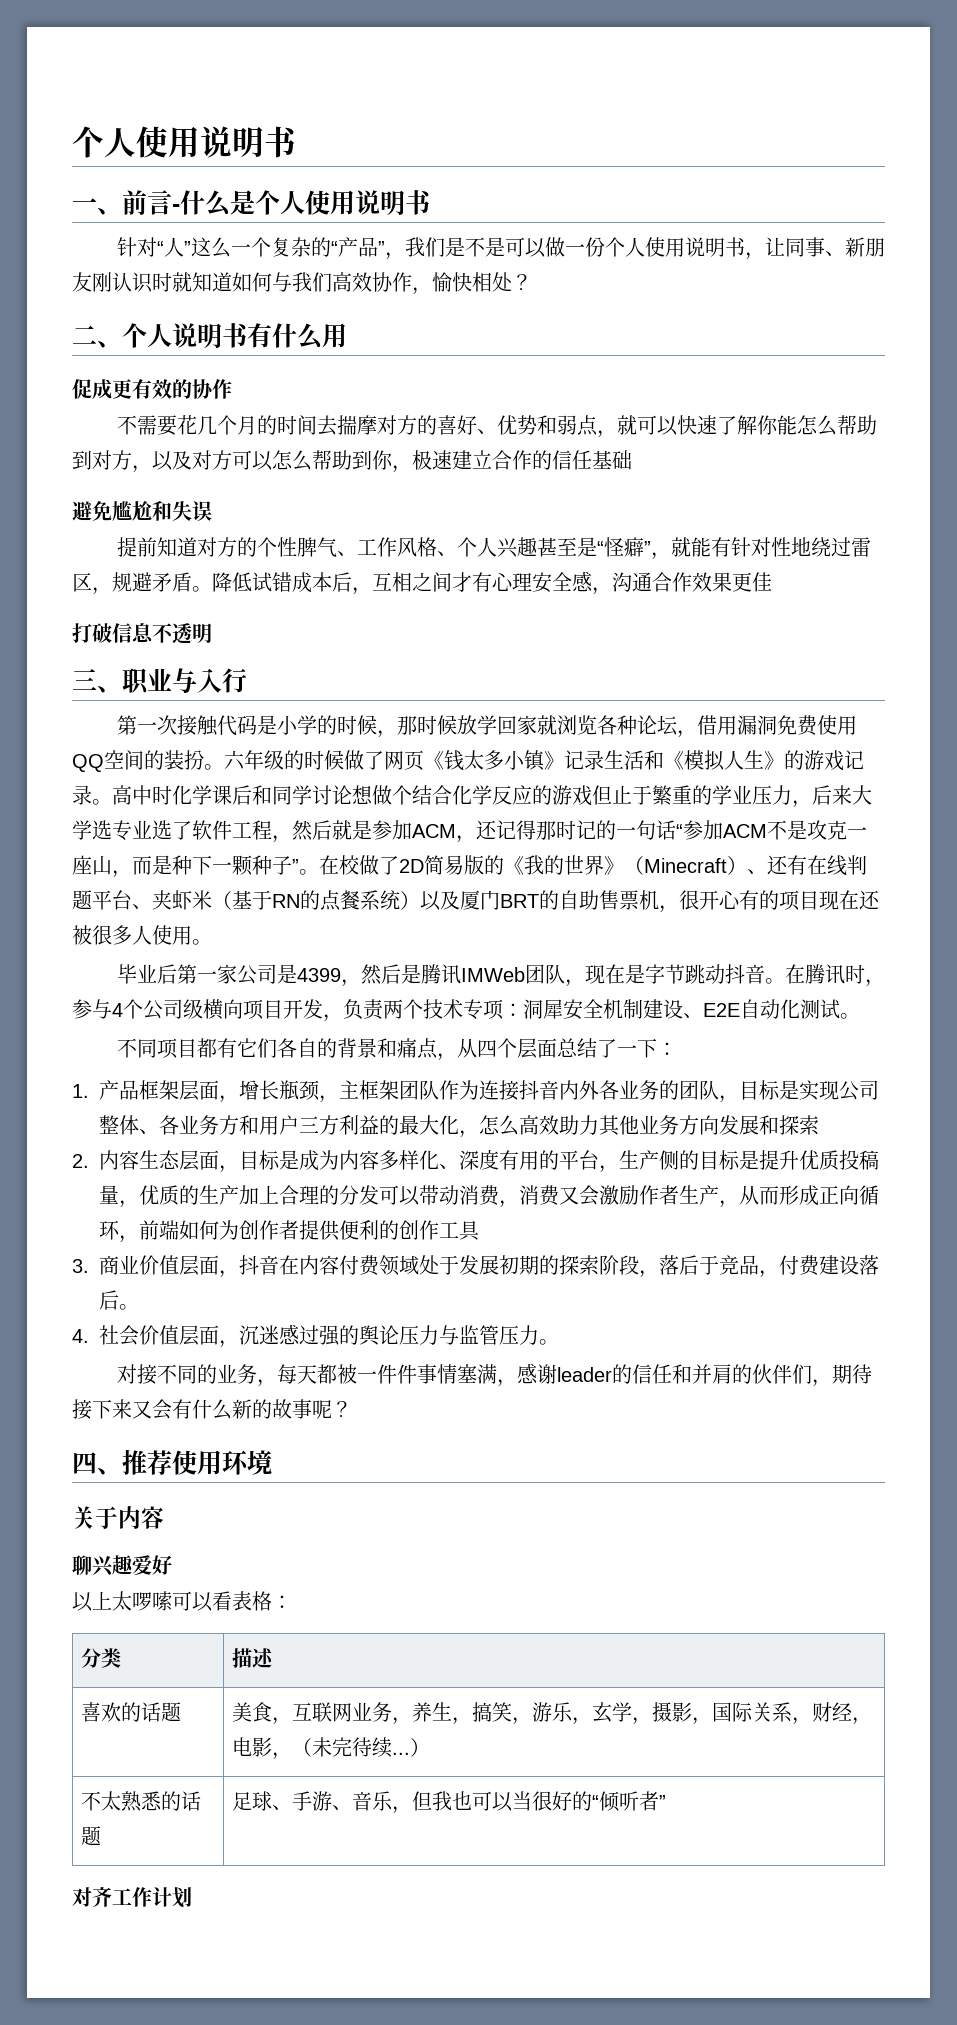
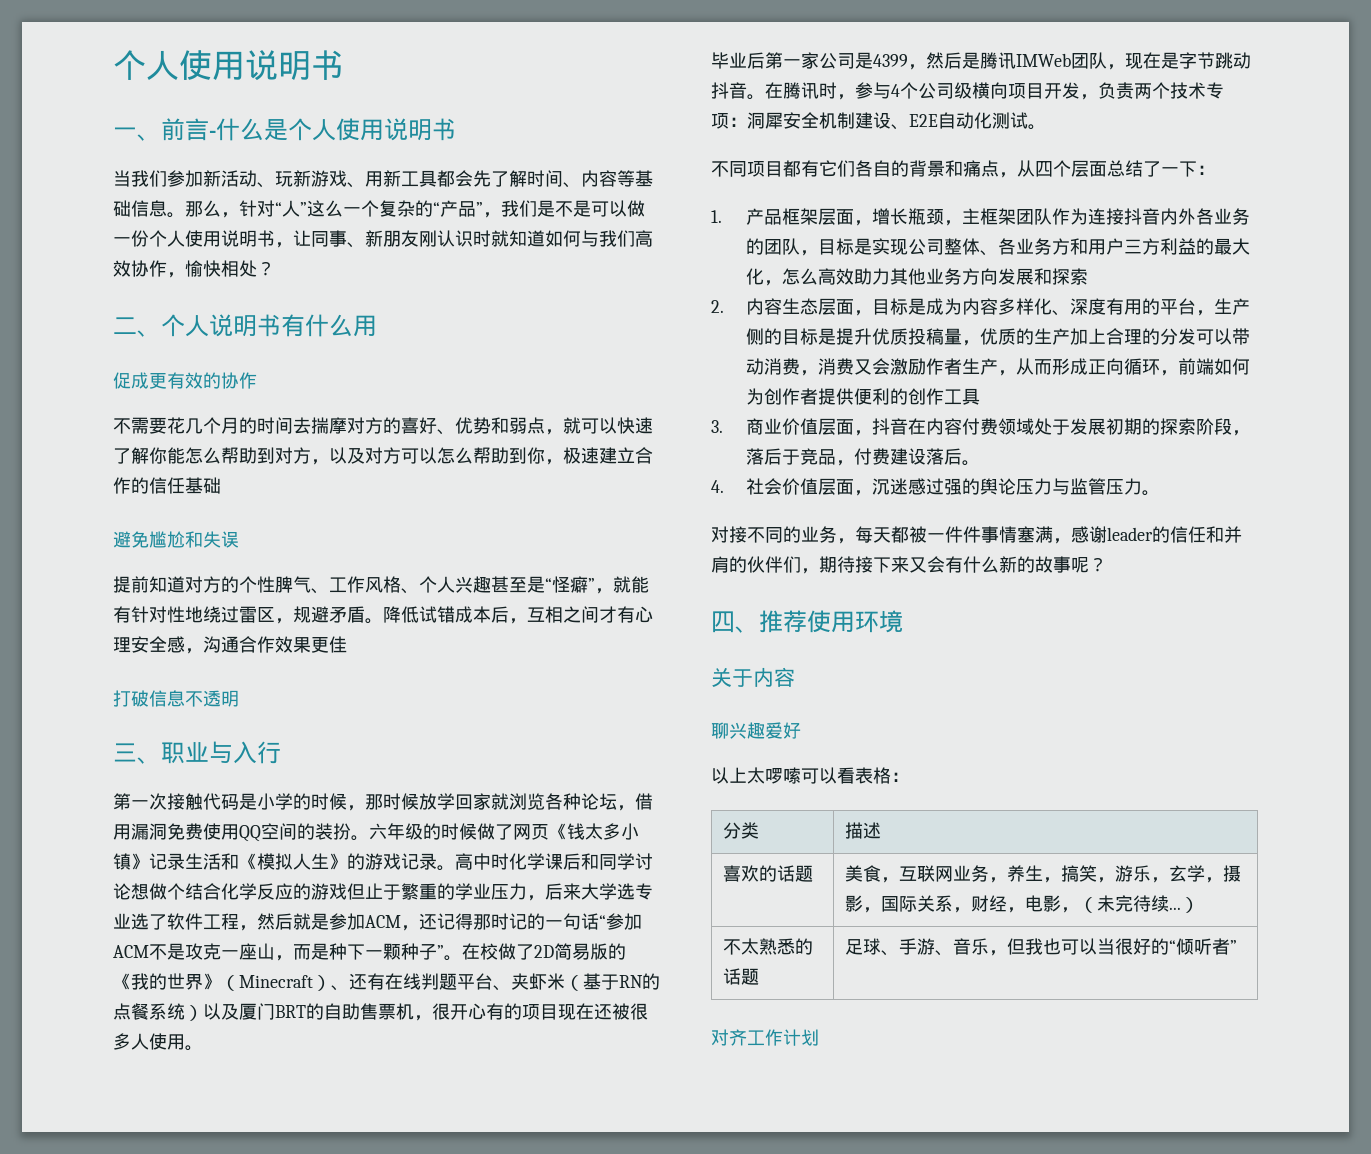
- 针对“人”这么一个复杂的“产品”，我们是不是可以做一份个人使用说明书，让同事、新朋友刚认识时就知道如何与我们高效协作，愉快相处？
+ 当我们参加新活动、玩新游戏、用新工具都会先了解时间、内容等基础信息。那么，针对“人”这么一个复杂的“产品”，我们是不是可以做一份个人使用说明书，让同事、新朋友刚认识时就知道如何与我们高效协作，愉快相处？

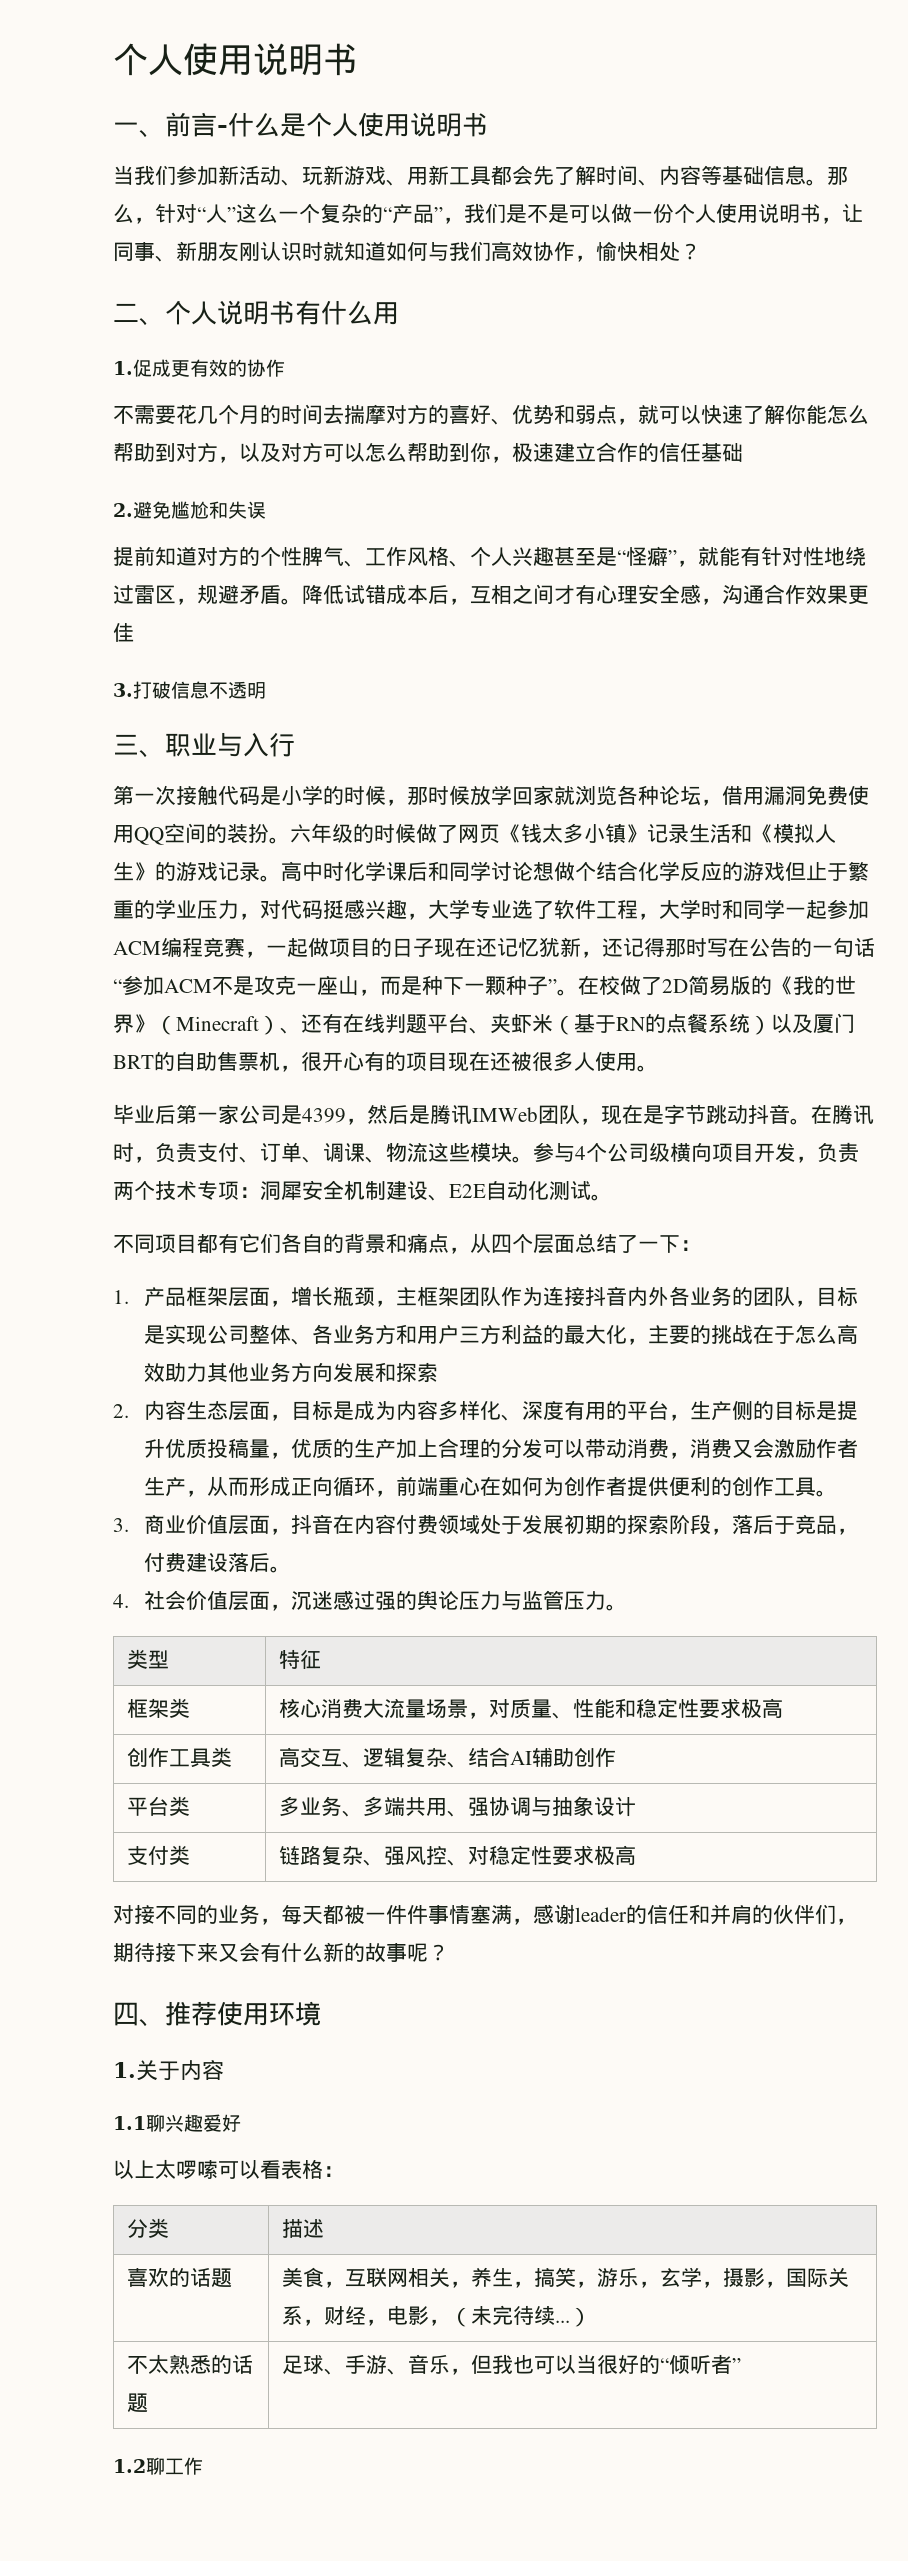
- 促成更有效的协作
+ 1.促成更有效的协作
- 避免尴尬和失误
+ 2.避免尴尬和失误
- 打破信息不透明
+ 3.打破信息不透明
- 高中时化学课后和同学讨论想做个结合化学反应的游戏但止于繁重的学业压力，后来大学选专业选了软件工程，然后就是参加ACM，还记得那时记的一句话“参加ACM不是攻克一座山，而是种下一颗种子”。
+ 高中时化学课后和同学讨论想做个结合化学反应的游戏但止于繁重的学业压力，对代码挺感兴趣，大学专业选了软件工程，大学时和同学一起参加ACM编程竞赛，一起做项目的日子现在还记忆犹新，还记得那时写在公告的一句话“参加ACM不是攻克一座山，而是种下一颗种子”。
- 在腾讯时，参与4个公司级横向项目开发，负责两个技术专项：洞犀安全机制建设、E2E自动化测试。
+ 在腾讯时，负责支付、订单、调课、物流这些模块。参与4个公司级横向项目开发，负责两个技术专项：洞犀安全机制建设、E2E自动化测试。
- 1.产品框架层面，增长瓶颈，主框架团队作为连接抖音内外各业务的团队，目标是实现公司整体、各业务方和用户三方利益的最大化，怎么高效助力其他业务方向发展和探索
+ 1.产品框架层面，增长瓶颈，主框架团队作为连接抖音内外各业务的团队，目标是实现公司整体、各业务方和用户三方利益的最大化，主要的挑战在于怎么高效助力其他业务方向发展和探索
- 2.内容生态层面，目标是成为内容多样化、深度有用的平台，生产侧的目标是提升优质投稿量，优质的生产加上合理的分发可以带动消费，消费又会激励作者生产，从而形成正向循环，前端如何为创作者提供便利的创作工具
+ 2.内容生态层面，目标是成为内容多样化、深度有用的平台，生产侧的目标是提升优质投稿量，优质的生产加上合理的分发可以带动消费，消费又会激励作者生产，从而形成正向循环，前端重心在如何为创作者提供便利的创作工具。
+ 类型 | 特征
+ 框架类 | 核心消费大流量场景，对质量、性能和稳定性要求极高
+ 创作工具类 | 高交互、逻辑复杂、结合AI辅助创作
+ 平台类 | 多业务、多端共用、强协调与抽象设计
+ 支付类 | 链路复杂、强风控、对稳定性要求极高
- 关于内容
+ 1.关于内容
- 聊兴趣爱好
+ 1.1聊兴趣爱好
- 喜欢的话题 | 美食，互联网业务，养生，搞笑，游乐，玄学，摄影，国际关系，财经，电影，（未完待续...）
+ 喜欢的话题 | 美食，互联网相关，养生，搞笑，游乐，玄学，摄影，国际关系，财经，电影，（未完待续...）
- 对齐工作计划
+ 1.2聊工作

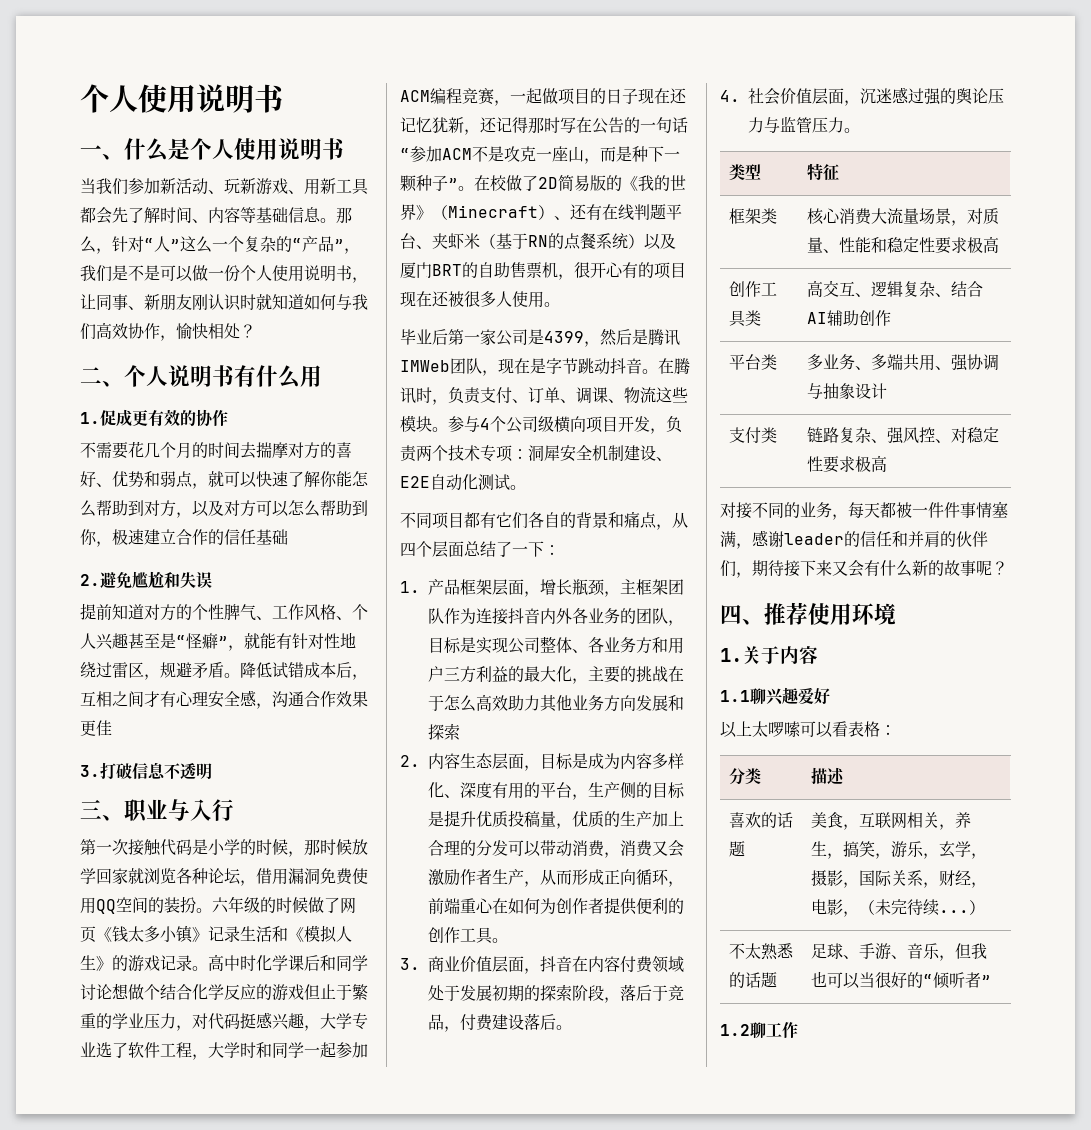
- 一、前言-什么是个人使用说明书
+ 一、什么是个人使用说明书

